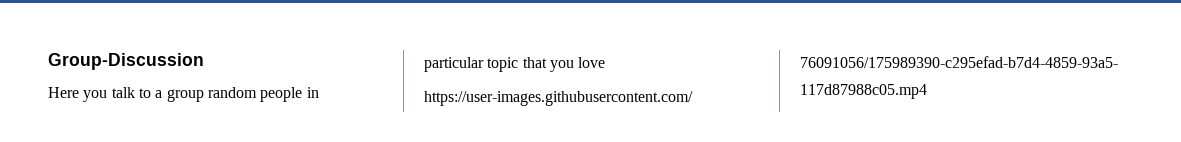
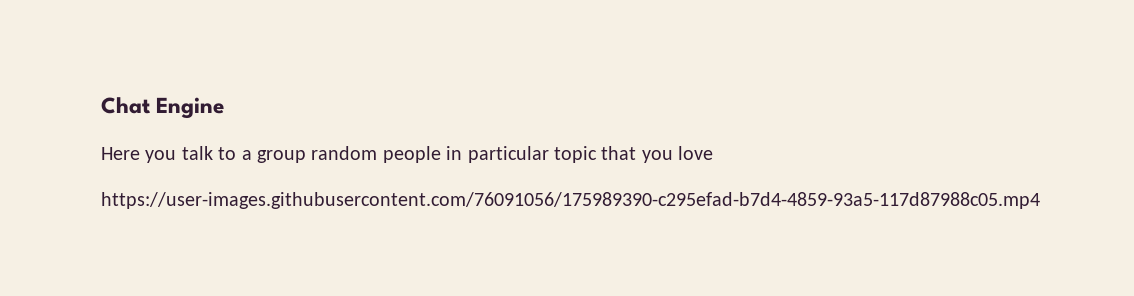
- Group-Discussion
+ Chat Engine

